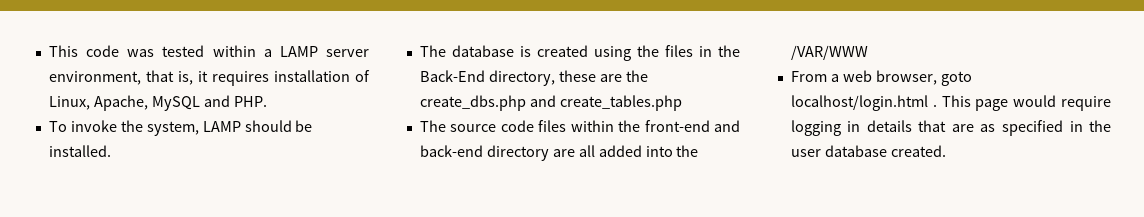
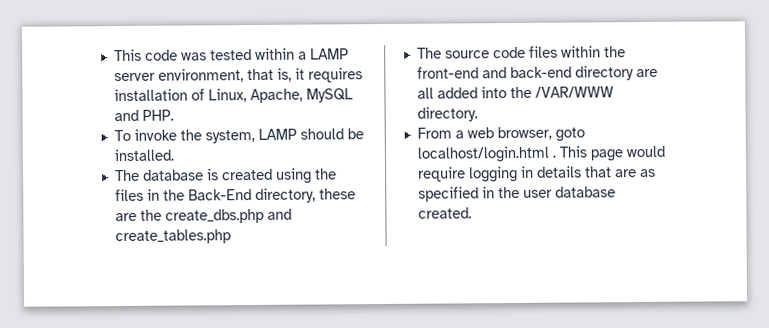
- The source code files within the front-end and back-end directory are all added into the /VAR/WWW
+ The source code files within the front-end and back-end directory are all added into the /VAR/WWW directory.

